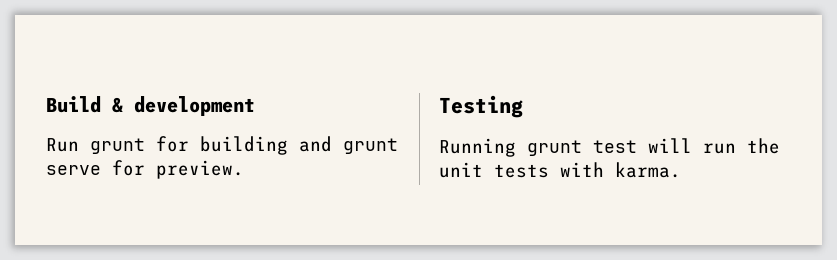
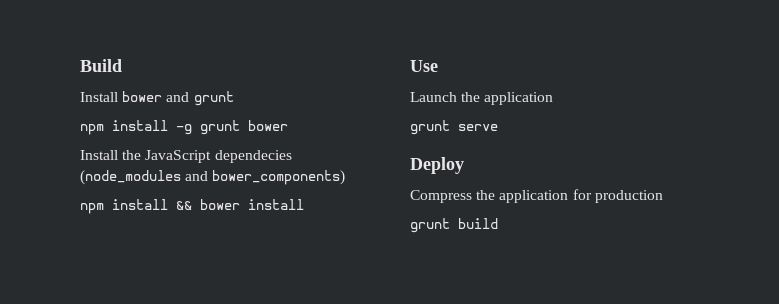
- Build & development
- Run grunt for building and grunt serve for preview.
- Testing
- Running grunt test will run the unit tests with karma.
+ Build
+ Install bower and grunt
+ npm install -g grunt bower
+ Install the JavaScript dependecies (node_modules and bower_components)
+ npm install && bower install
+ Use
+ Launch the application
+ grunt serve
+ Deploy
+ Compress the application for production
+ grunt build

